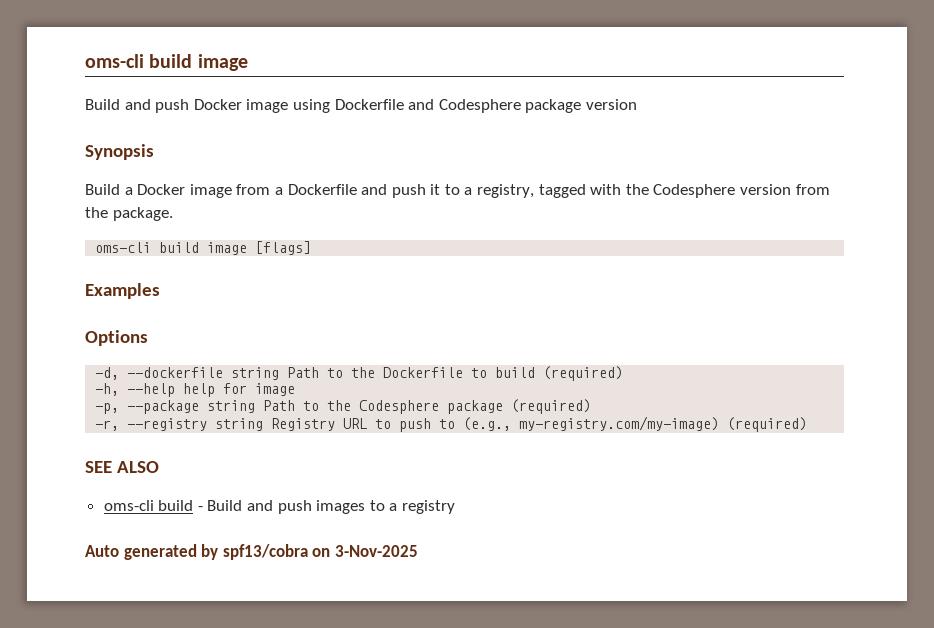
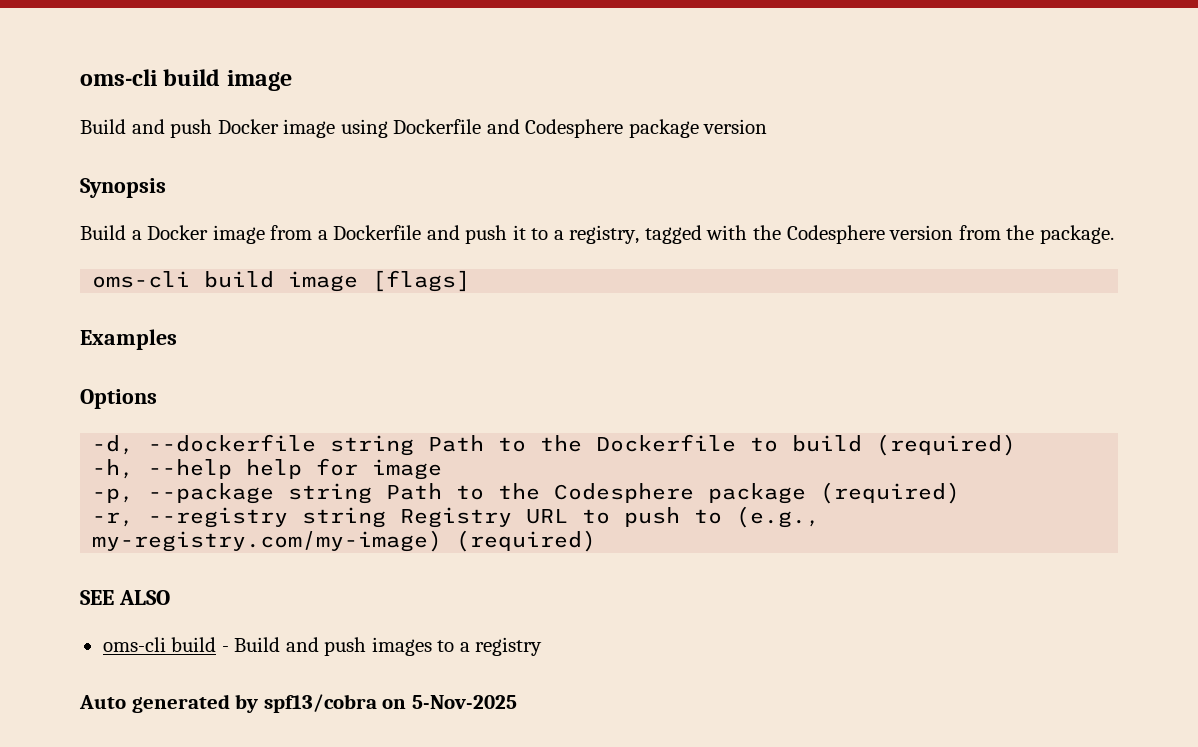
- Auto generated by spf13/cobra on 3-Nov-2025
+ Auto generated by spf13/cobra on 5-Nov-2025

